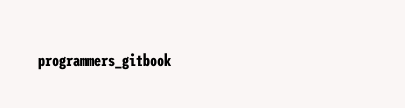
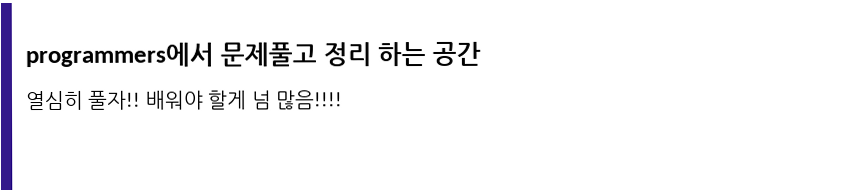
- programmers_gitbook
+ programmers에서 문제풀고 정리 하는 공간
+ 열심히 풀자!! 배워야 할게 넘 많음!!!!

